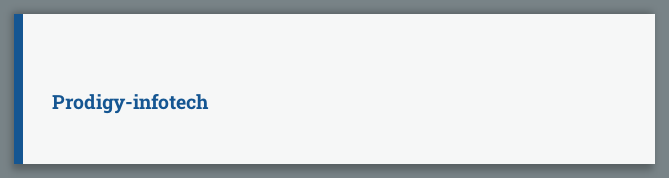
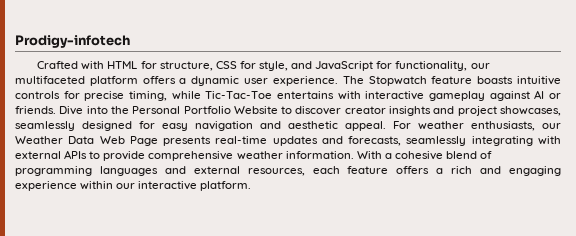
+ Crafted with HTML for structure, CSS for style, and JavaScript for functionality, our multifaceted platform offers a dynamic user experience. The Stopwatch feature boasts intuitive controls for precise timing, while Tic-Tac-Toe entertains with interactive gameplay against AI or friends. Dive into the Personal Portfolio Website to discover creator insights and project showcases, seamlessly designed for easy navigation and aesthetic appeal. For weather enthusiasts, our Weather Data Web Page presents real-time updates and forecasts, seamlessly integrating with external APIs to provide comprehensive weather information. With a cohesive blend of programming languages and external resources, each feature offers a rich and engaging experience within our interactive platform.

